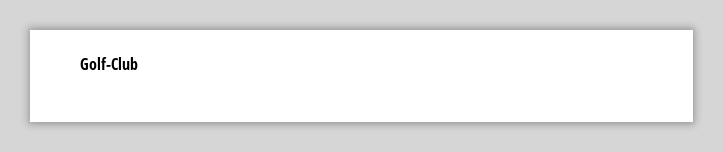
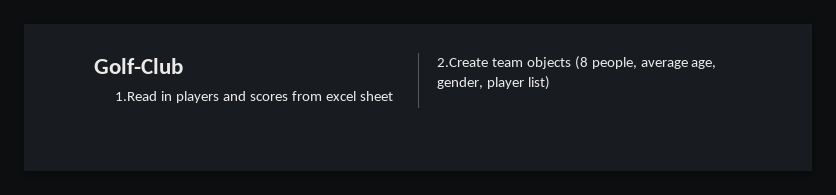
+ 1.Read in players and scores from excel sheet 2.Create team objects (8 people, average age, gender, player list)

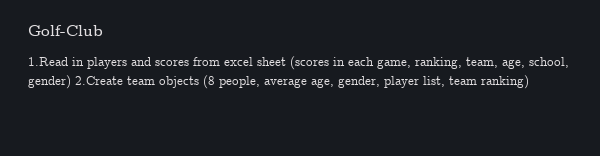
- 1.Read in players and scores from excel sheet 2.Create team objects (8 people, average age, gender, player list)
+ 1.Read in players and scores from excel sheet (scores in each game, ranking, team, age, school, gender) 2.Create team objects (8 people, average age, gender, player list, team ranking)

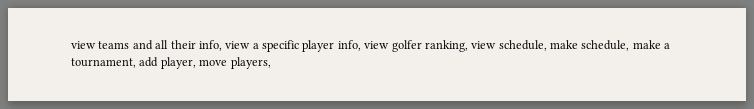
- Golf-Club
- 1.Read in players and scores from excel sheet (scores in each game, ranking, team, age, school, gender) 2.Create team objects (8 people, average age, gender, player list, team ranking)
+ view teams and all their info, view a specific player info, view golfer ranking, view schedule, make schedule, make a tournament, add player, move players,

